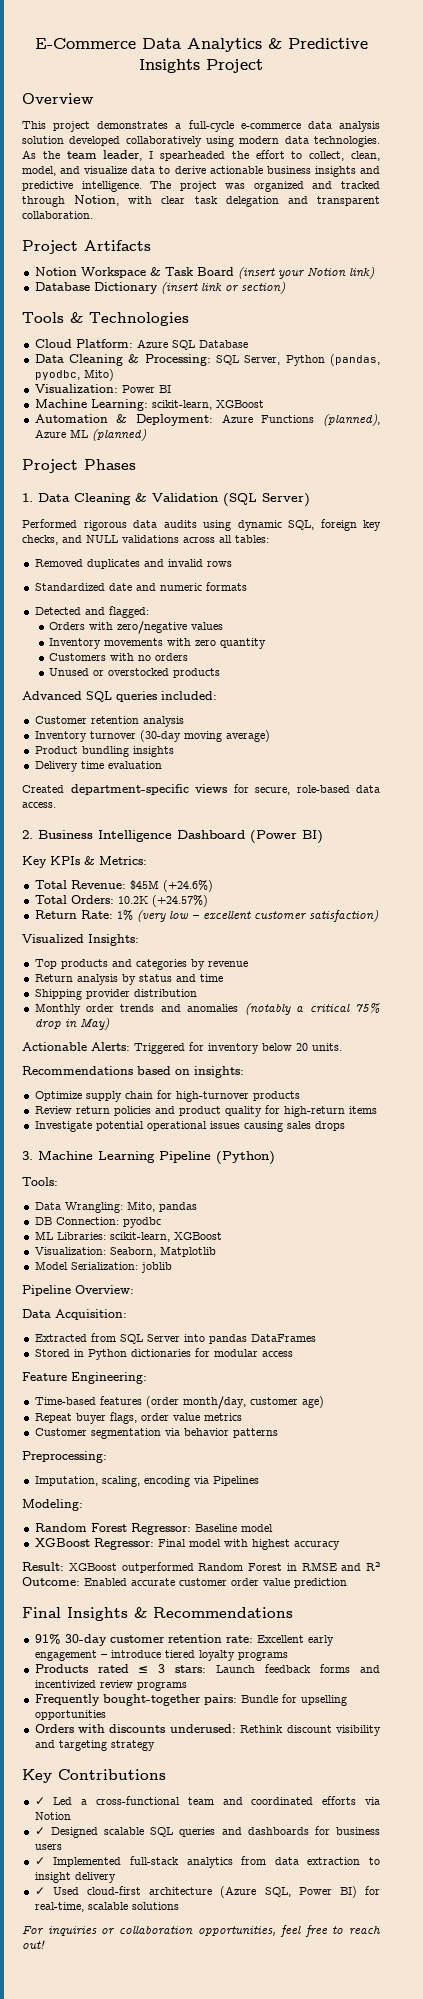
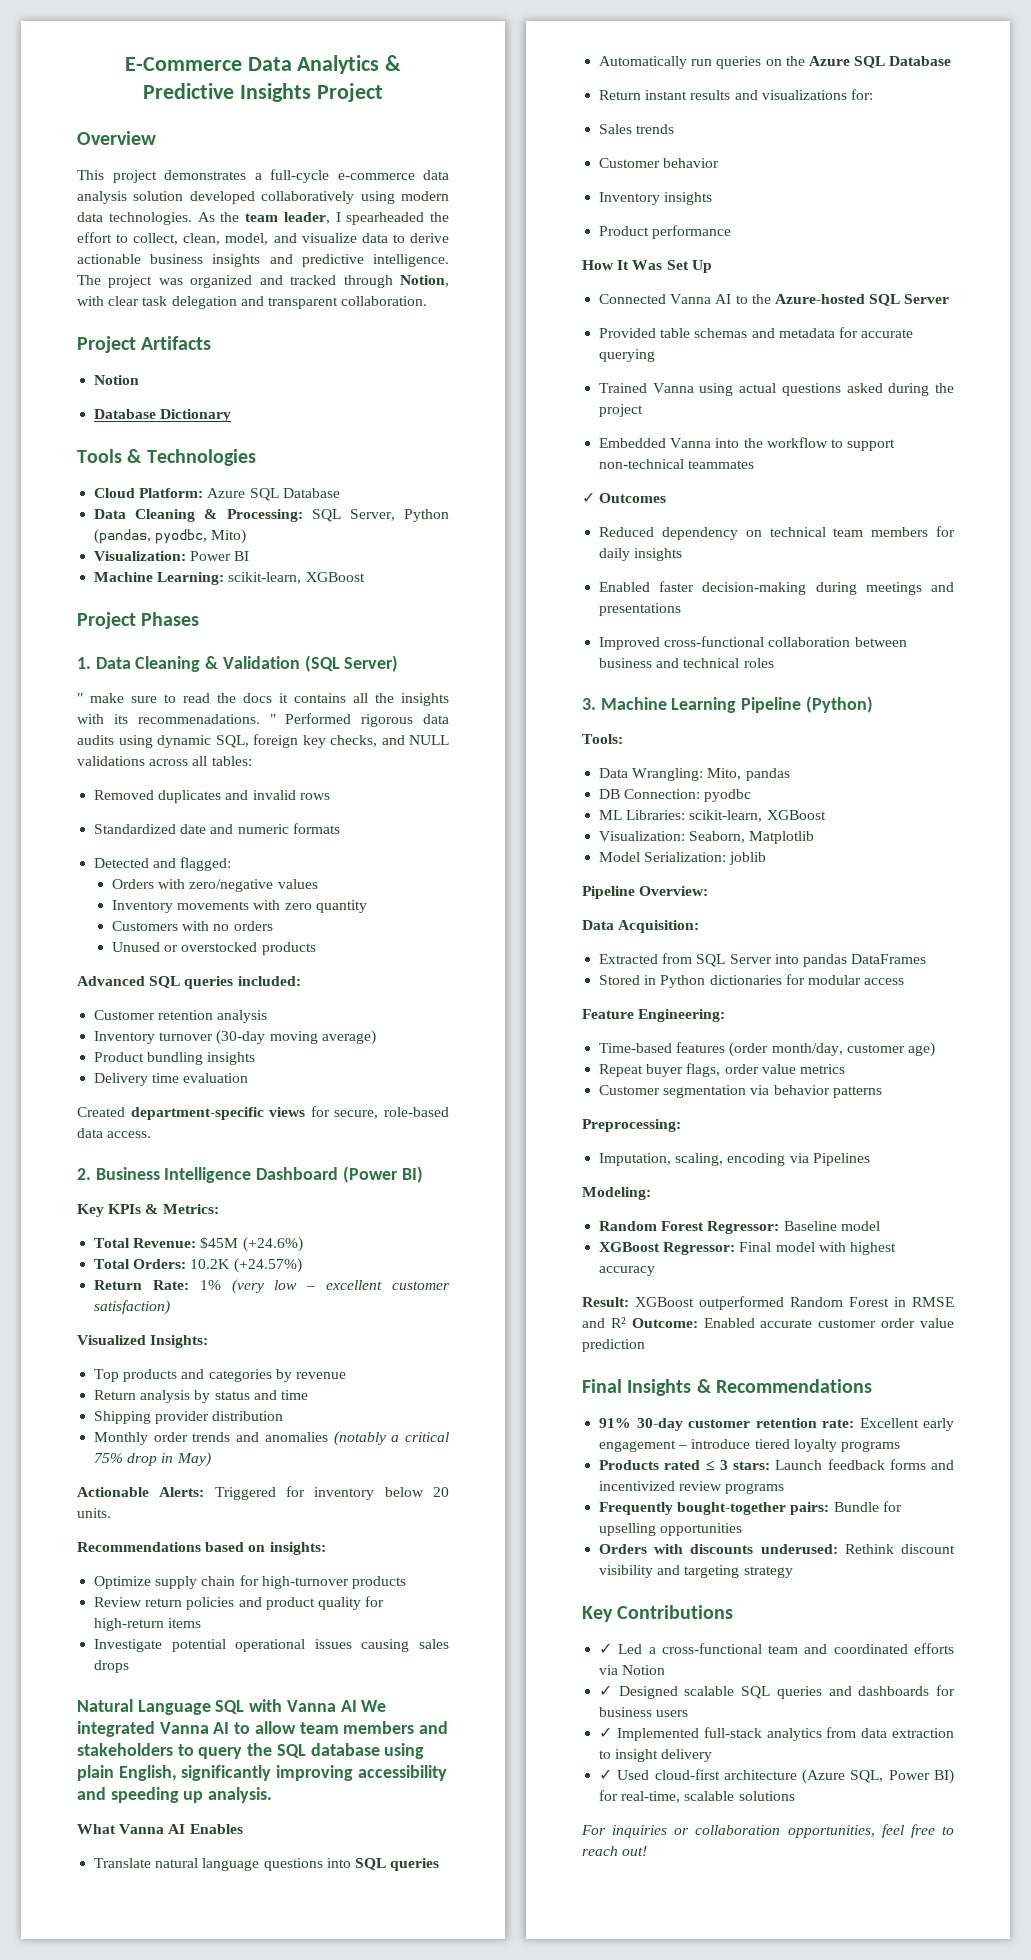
  Project Artifacts
- Notion Workspace & Task Board (insert your Notion link)
- Database Dictionary (insert link or section)
+ Notion
+ Database Dictionary
- Automation & Deployment: Azure Functions (planned), Azure ML (planned)
- Performed rigorous data audits using dynamic SQL, foreign key checks, and NULL validations across all tables:
+ " make sure to read the docs it contains all the insights with its recommenadations. " Performed rigorous data audits using dynamic SQL, foreign key checks, and NULL validations across all tables:
+ Natural Language SQL with Vanna AI We integrated Vanna AI to allow team members and stakeholders to query the SQL database using plain English, significantly improving accessibility and speeding up analysis.
+ What Vanna AI Enables
+ Translate natural language questions into SQL queries
+ Automatically run queries on the Azure SQL Database
+ Return instant results and visualizations for:
+ Sales trends
+ Customer behavior
+ Inventory insights
+ Product performance
+ How It Was Set Up
+ Connected Vanna AI to the Azure-hosted SQL Server
+ Provided table schemas and metadata for accurate querying
+ Trained Vanna using actual questions asked during the project
+ Embedded Vanna into the workflow to support non-technical teammates
+ ✓ Outcomes
+ Reduced dependency on technical team members for daily insights
+ Enabled faster decision-making during meetings and presentations
+ Improved cross-functional collaboration between business and technical roles

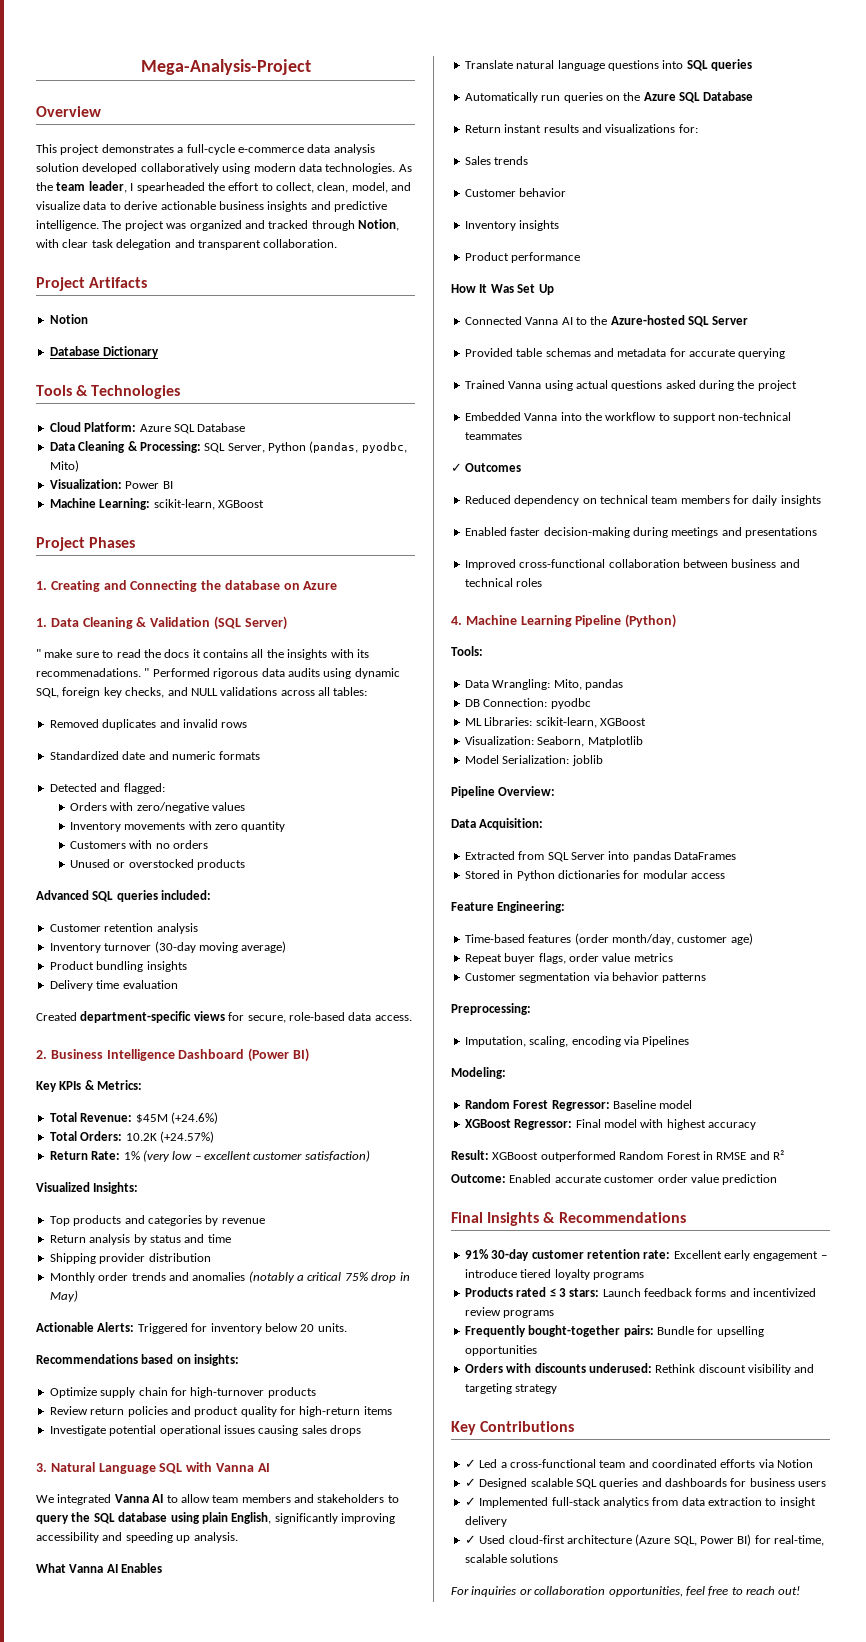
- E-Commerce Data Analytics & Predictive Insights Project
+ Mega-Analysis-Project
+ 1. Creating and Connecting the database on Azure
- Natural Language SQL with Vanna AI We integrated Vanna AI to allow team members and stakeholders to query the SQL database using plain English, significantly improving accessibility and speeding up analysis.
+ 3. Natural Language SQL with Vanna AI
+ We integrated Vanna AI to allow team members and stakeholders to query the SQL database using plain English, significantly improving accessibility and speeding up analysis.
- 3. Machine Learning Pipeline (Python)
+ 4. Machine Learning Pipeline (Python)
- Result: XGBoost outperformed Random Forest in RMSE and R² Outcome: Enabled accurate customer order value prediction
+ Result: XGBoost outperformed Random Forest in RMSE and R²
+ Outcome: Enabled accurate customer order value prediction

